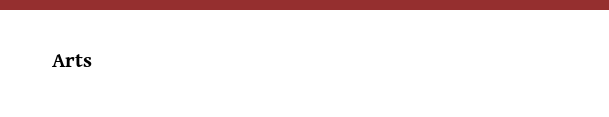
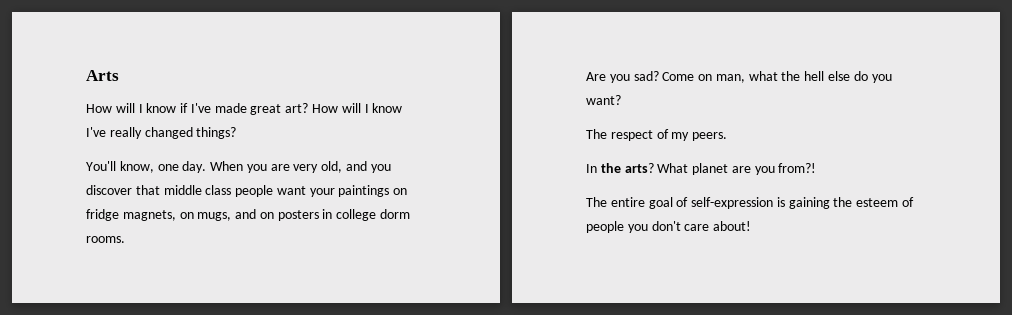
+ How will I know if I've made great art? How will I know I've really changed things?
+ You'll know, one day. When you are very old, and you discover that middle class people want your paintings on fridge magnets, on mugs, and on posters in college dorm rooms.
+ Are you sad? Come on man, what the hell else do you want?
+ The respect of my peers.
+ In the arts? What planet are you from?!
+ The entire goal of self-expression is gaining the esteem of people you don't care about!

